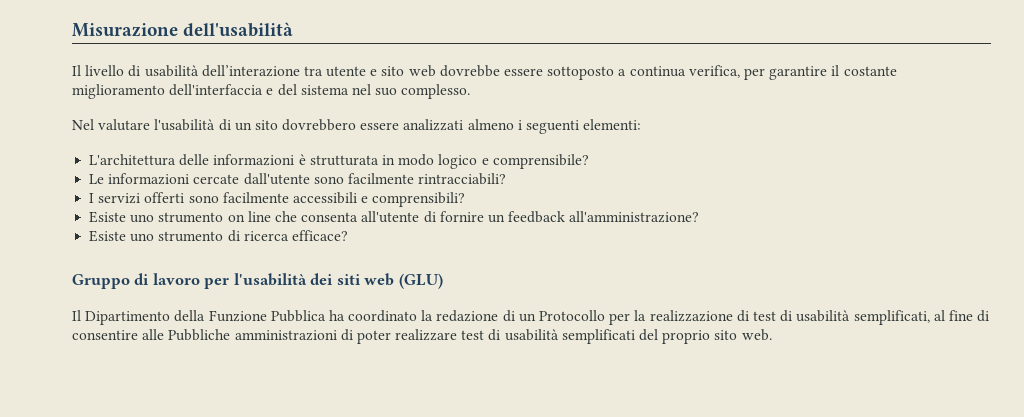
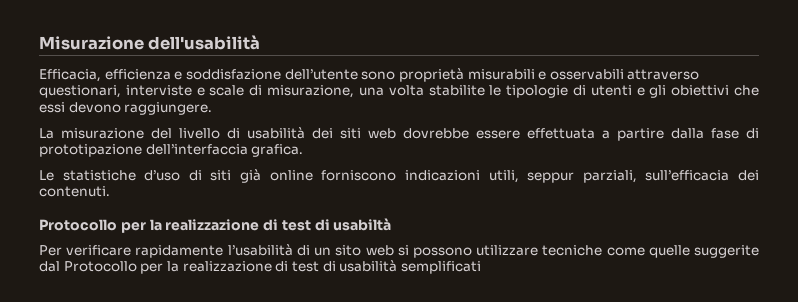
- Il livello di usabilità dell’interazione tra utente e sito web dovrebbe essere sottoposto a continua verifica, per garantire il costante miglioramento dell'interfaccia e del sistema nel suo complesso.
- Nel valutare l'usabilità di un sito dovrebbero essere analizzati almeno i seguenti elementi:
- L'architettura delle informazioni è strutturata in modo logico e comprensibile?
- Le informazioni cercate dall'utente sono facilmente rintracciabili?
- I servizi offerti sono facilmente accessibili e comprensibili?
- Esiste uno strumento on line che consenta all'utente di fornire un feedback all'amministrazione?
- Esiste uno strumento di ricerca efficace?
- Gruppo di lavoro per l'usabilità dei siti web (GLU)
- Il Dipartimento della Funzione Pubblica ha coordinato la redazione di un Protocollo per la realizzazione di test di usabilità semplificati, al fine di consentire alle Pubbliche amministrazioni di poter realizzare test di usabilità semplificati del proprio sito web.
+ Efficacia, efficienza e soddisfazione dell’utente sono proprietà misurabili e osservabili attraverso questionari, interviste e scale di misurazione, una volta stabilite le tipologie di utenti e gli obiettivi che essi devono raggiungere.
+ La misurazione del livello di usabilità dei siti web dovrebbe essere effettuata a partire dalla fase di prototipazione dell’interfaccia grafica.
+ Le statistiche d’uso di siti già online forniscono indicazioni utili, seppur parziali, sull’efficacia dei contenuti.
+ Protocollo per la realizzazione di test di usabiltà
+ Per verificare rapidamente l’usabilità di un sito web si possono utilizzare tecniche come quelle suggerite dal Protocollo per la realizzazione di test di usabilità semplificati

